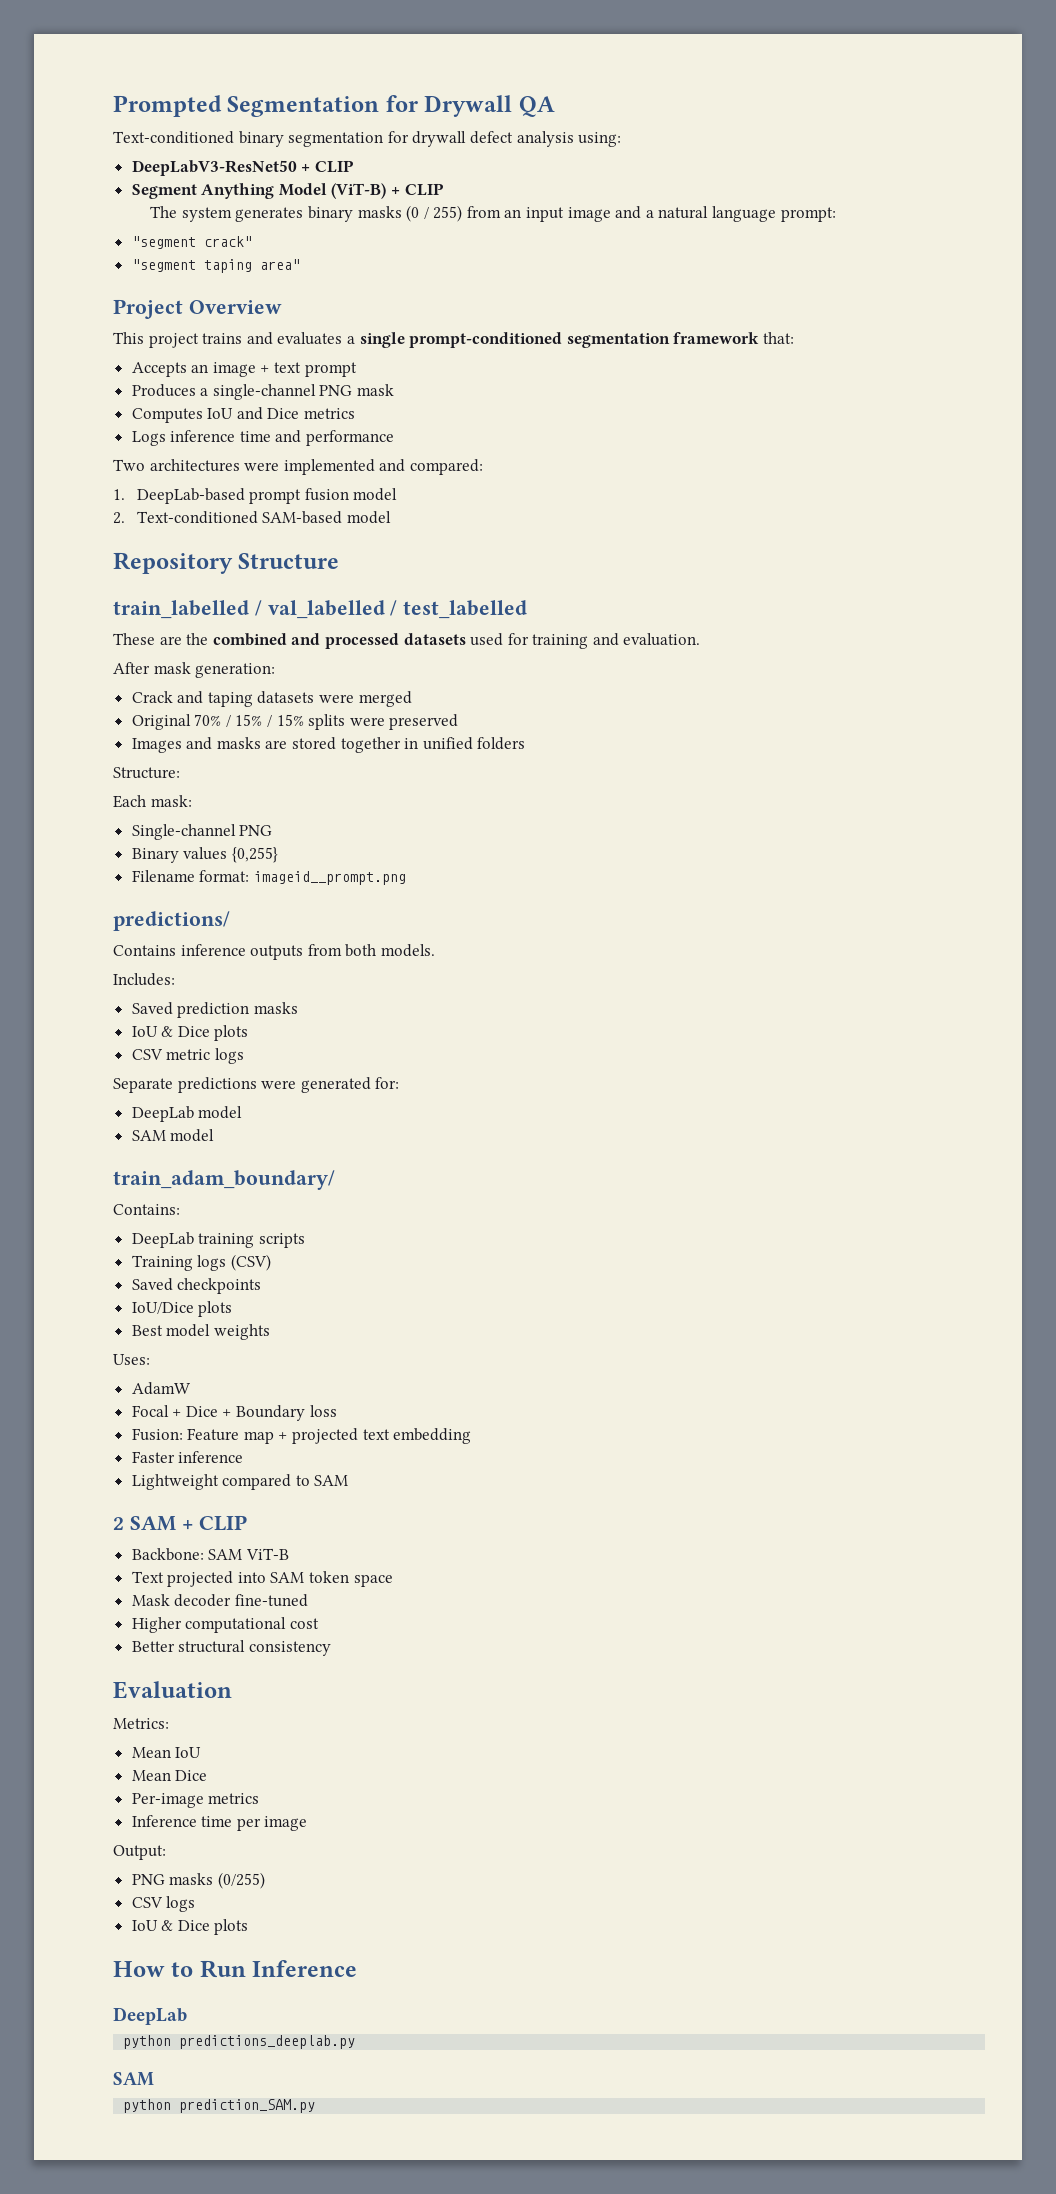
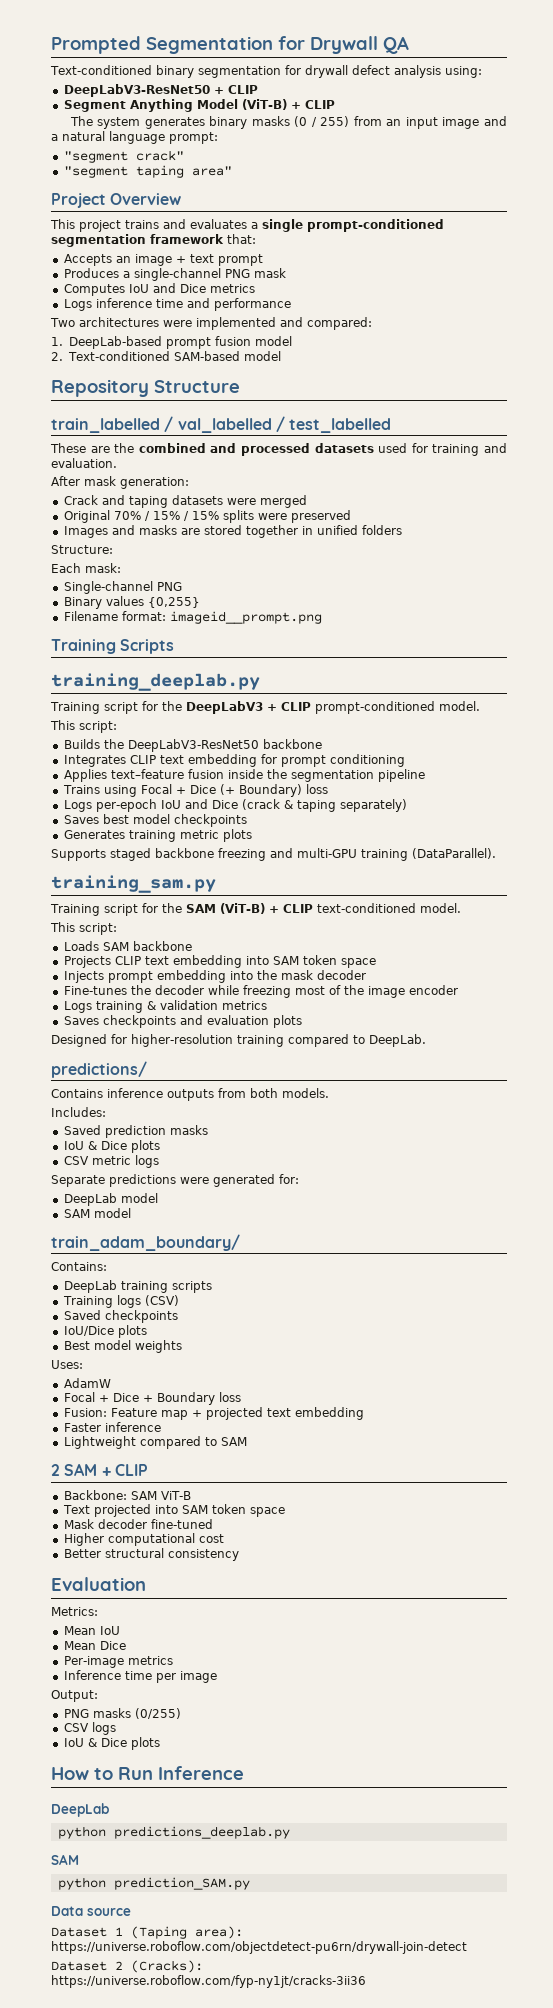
+ Training Scripts
+ training_deeplab.py
+ Training script for the DeepLabV3 + CLIP prompt-conditioned model.
+ This script:
+ Builds the DeepLabV3-ResNet50 backbone
+ Integrates CLIP text embedding for prompt conditioning
+ Applies text–feature fusion inside the segmentation pipeline
+ Trains using Focal + Dice (+ Boundary) loss
+ Logs per-epoch IoU and Dice (crack & taping separately)
+ Saves best model checkpoints
+ Generates training metric plots
+ Supports staged backbone freezing and multi-GPU training (DataParallel).
+ training_sam.py
+ Training script for the SAM (ViT-B) + CLIP text-conditioned model.
+ This script:
+ Loads SAM backbone
+ Projects CLIP text embedding into SAM token space
+ Injects prompt embedding into the mask decoder
+ Fine-tunes the decoder while freezing most of the image encoder
+ Logs training & validation metrics
+ Saves checkpoints and evaluation plots
+ Designed for higher-resolution training compared to DeepLab.
+ Data source
+ Dataset 1 (Taping area): https://universe.roboflow.com/objectdetect-pu6rn/drywall-join-detect
+ Dataset 2 (Cracks): https://universe.roboflow.com/fyp-ny1jt/cracks-3ii36

